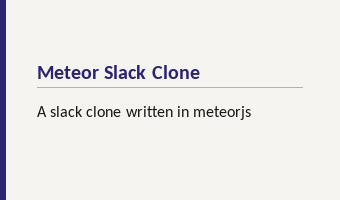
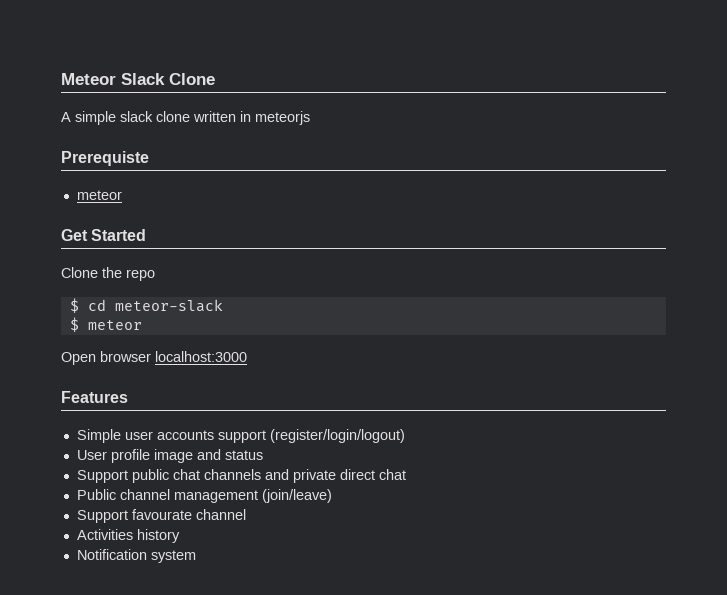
- A slack clone written in meteorjs
+ A simple slack clone written in meteorjs
+ Prerequiste
+ meteor
+ Get Started
+ Clone the repo
+ $ cd meteor-slack
+ $ meteor
+ Open browser localhost:3000
+ Features
+ Simple user accounts support (register/login/logout)
+ User profile image and status
+ Support public chat channels and private direct chat
+ Public channel management (join/leave)
+ Support favourate channel
+ Activities history
+ Notification system

